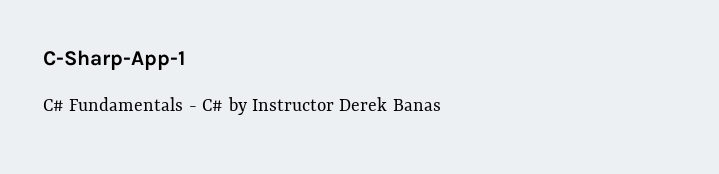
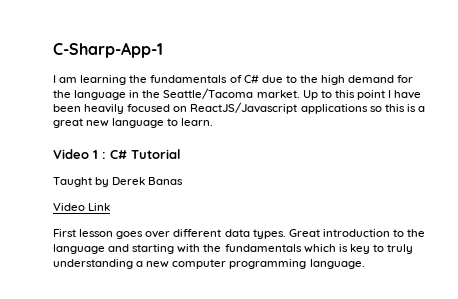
- C# Fundamentals - C# by Instructor Derek Banas
+ I am learning the fundamentals of C# due to the high demand for the language in the Seattle/Tacoma market. Up to this point I have been heavily focused on ReactJS/Javascript applications so this is a great new language to learn.
+ Video 1 : C# Tutorial
+ Taught by Derek Banas
+ Video Link
+ First lesson goes over different data types. Great introduction to the language and starting with the fundamentals which is key to truly understanding a new computer programming language.

